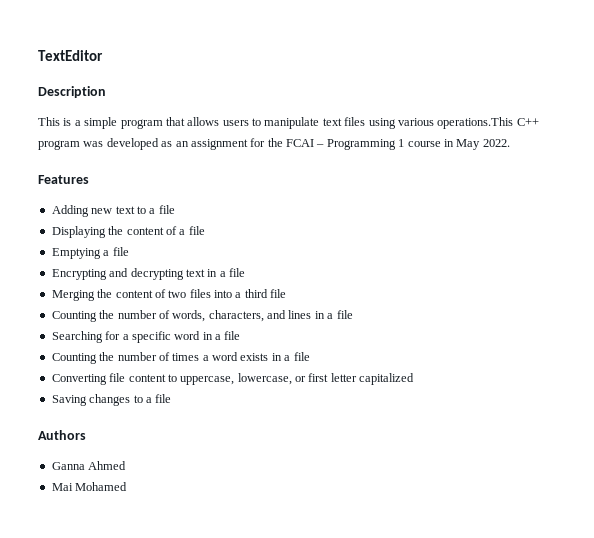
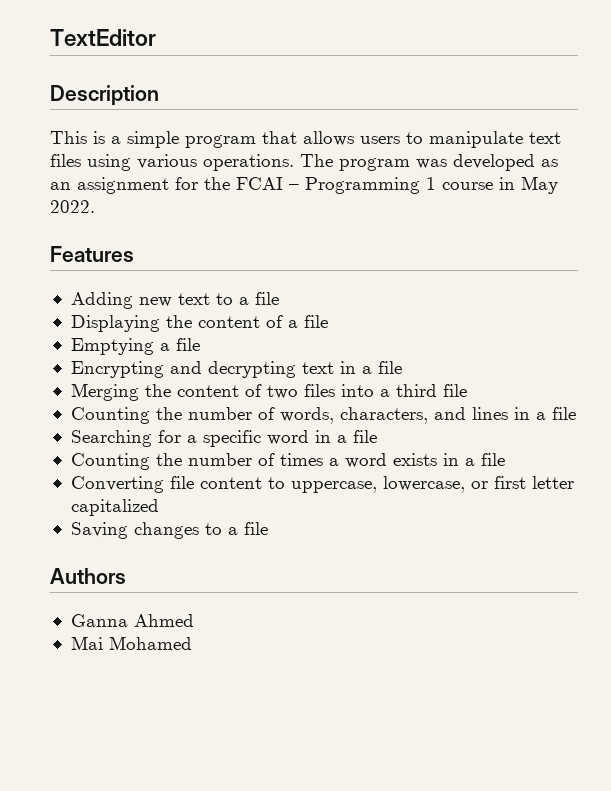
- This is a simple program that allows users to manipulate text files using various operations.This C++ program was developed as an assignment for the FCAI – Programming 1 course in May 2022.
+ This is a simple program that allows users to manipulate text files using various operations. The program was developed as an assignment for the FCAI – Programming 1 course in May 2022.

